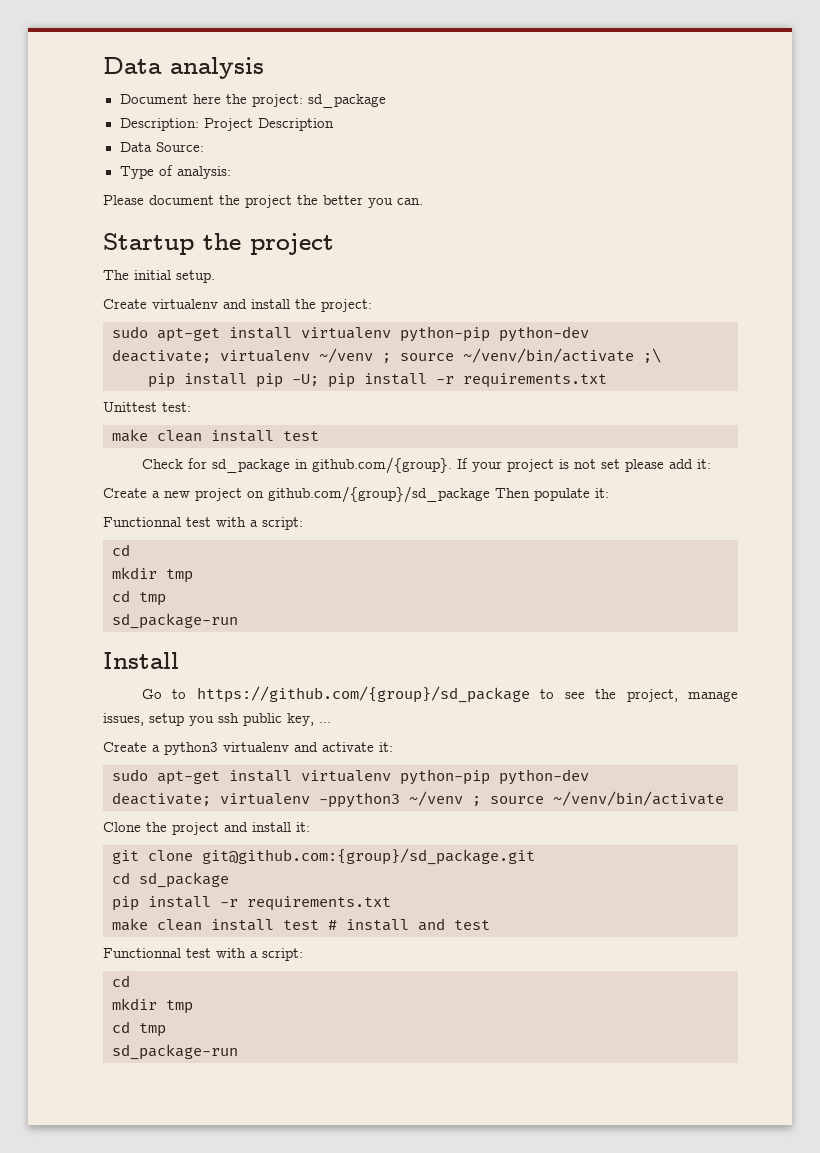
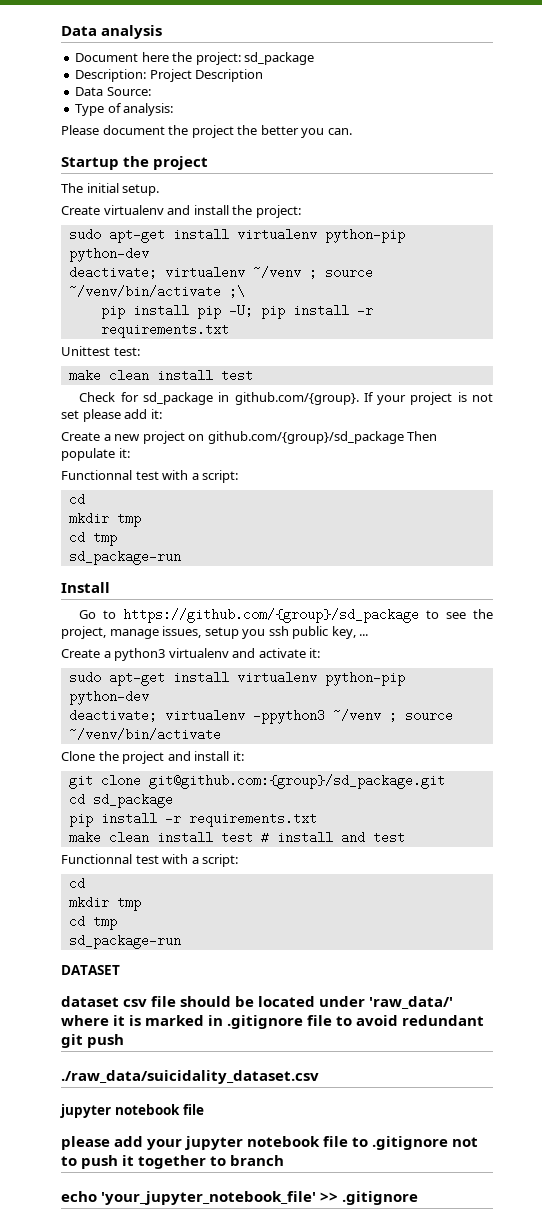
+ DATASET
+ dataset csv file should be located under 'raw_data/' where it is marked in .gitignore file to avoid redundant git push
+ ./raw_data/suicidality_dataset.csv
+ jupyter notebook file
+ please add your jupyter notebook file to .gitignore not to push it together to branch
+ echo 'your_jupyter_notebook_file' >> .gitignore

